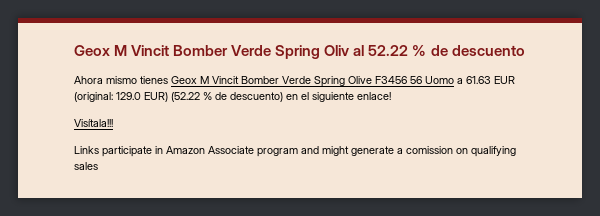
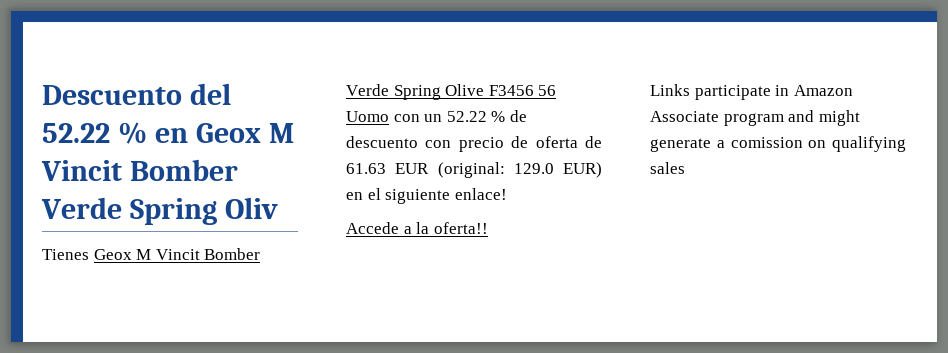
- Geox M Vincit Bomber Verde Spring Oliv al 52.22 % de descuento
- Ahora mismo tienes Geox M Vincit Bomber Verde Spring Olive F3456 56 Uomo a 61.63 EUR (original: 129.0 EUR) (52.22 % de descuento) en el siguiente enlace!
+ Descuento del 52.22 % en Geox M Vincit Bomber Verde Spring Oliv
+ Tienes Geox M Vincit Bomber Verde Spring Olive F3456 56 Uomo con un 52.22 % de descuento con precio de oferta de 61.63 EUR (original: 129.0 EUR) en el siguiente enlace!
- Visítala!!!
+ Accede a la oferta!!

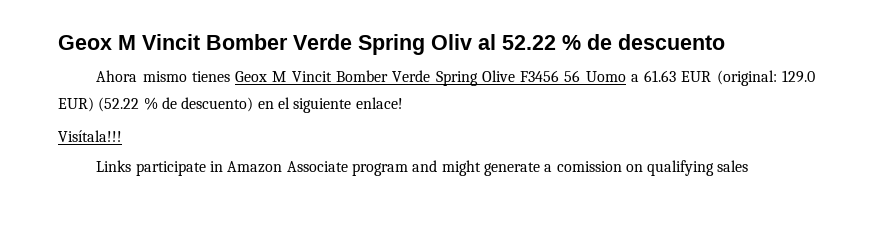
- Descuento del 52.22 % en Geox M Vincit Bomber Verde Spring Oliv
- Tienes Geox M Vincit Bomber Verde Spring Olive F3456 56 Uomo con un 52.22 % de descuento con precio de oferta de 61.63 EUR (original: 129.0 EUR) en el siguiente enlace!
+ Geox M Vincit Bomber Verde Spring Oliv al 52.22 % de descuento
+ Ahora mismo tienes Geox M Vincit Bomber Verde Spring Olive F3456 56 Uomo a 61.63 EUR (original: 129.0 EUR) (52.22 % de descuento) en el siguiente enlace!
- Accede a la oferta!!
+ Visítala!!!

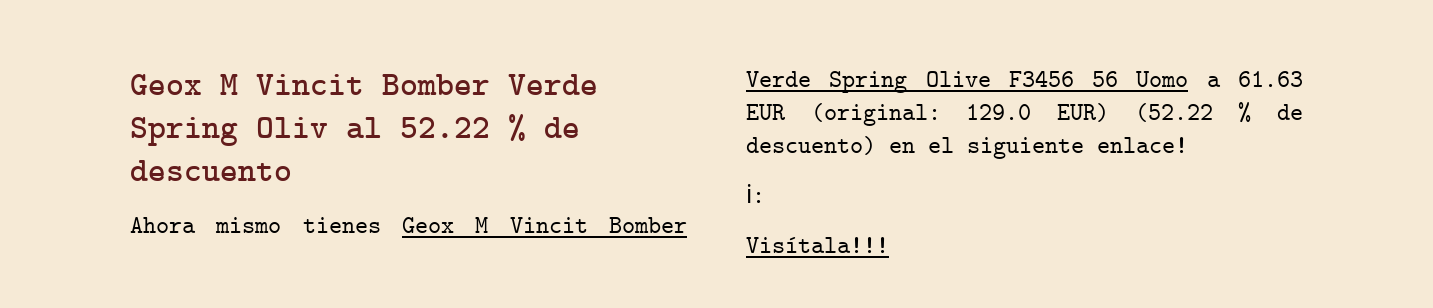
+ ℹ:
- Links participate in Amazon Associate program and might generate a comission on qualifying sales

